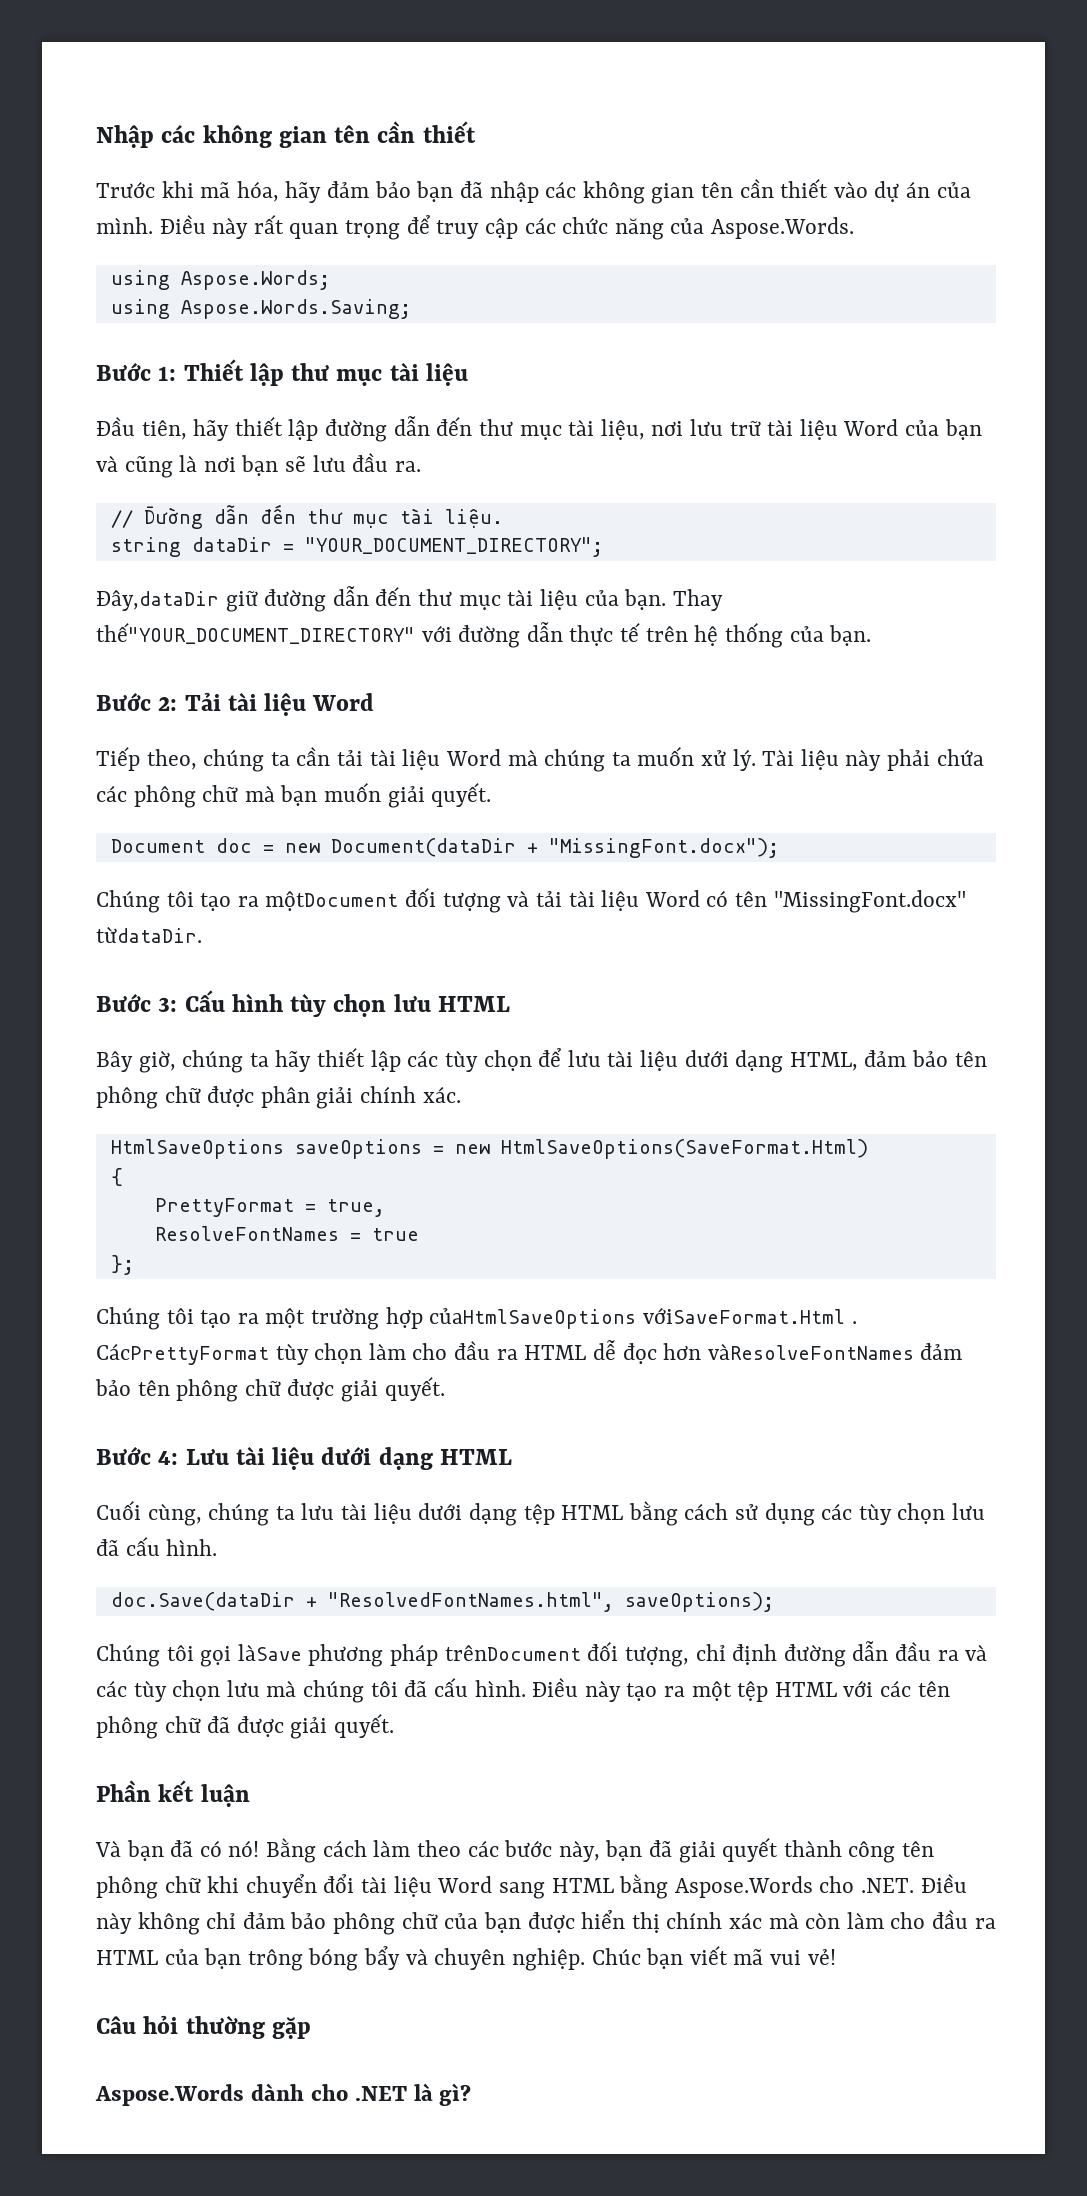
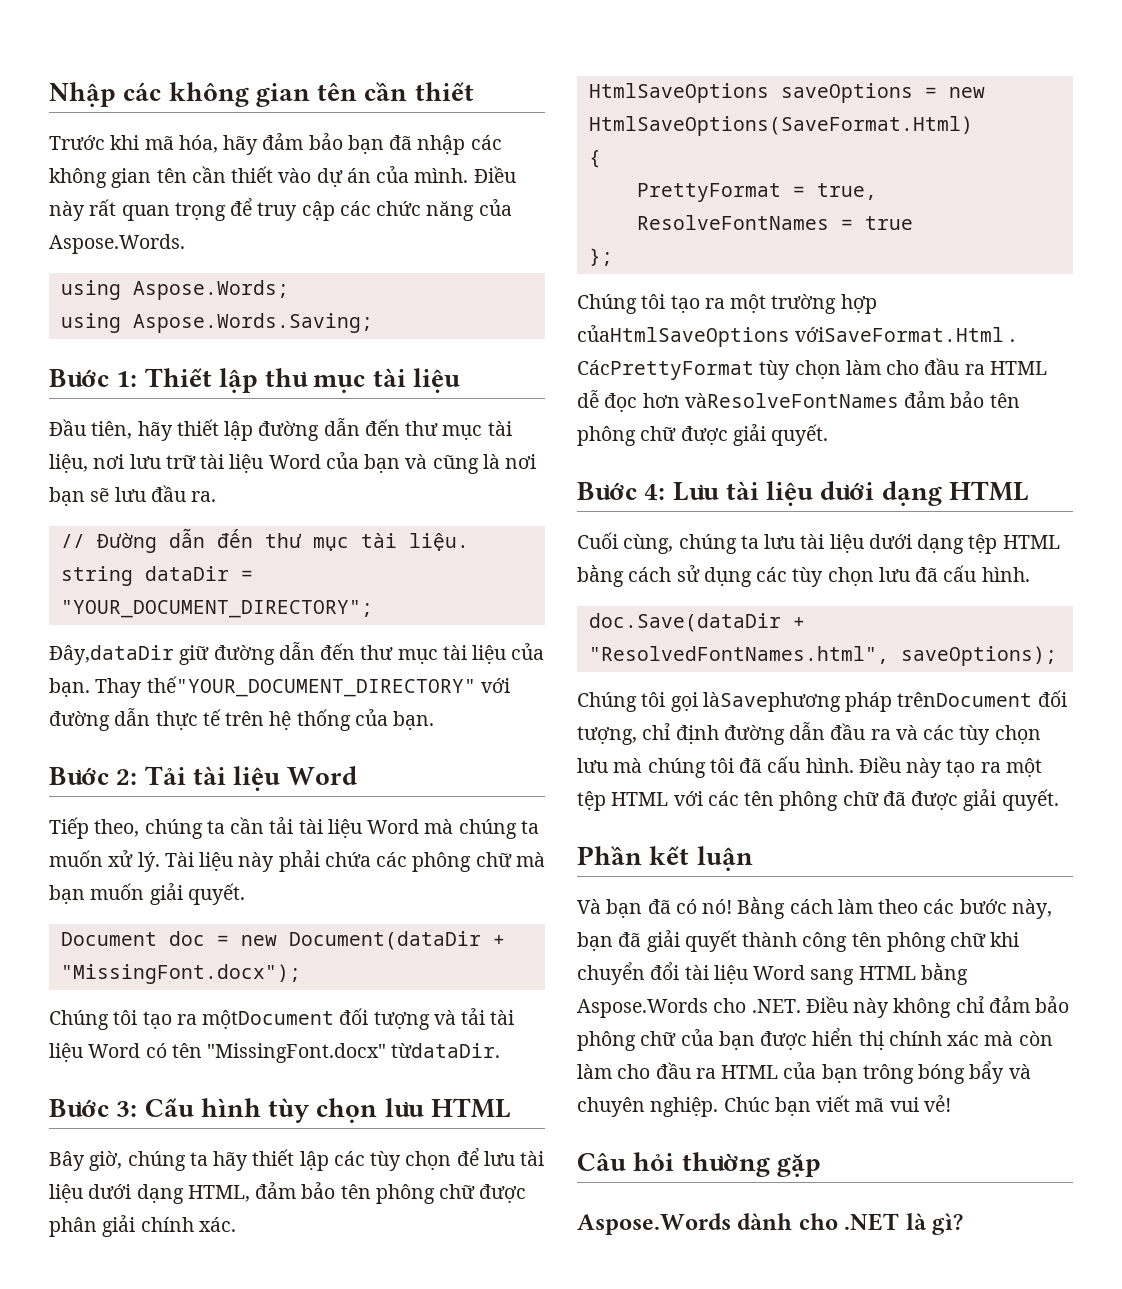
- Chúng tôi gọi làSave phương pháp trênDocument đối tượng, chỉ định đường dẫn đầu ra và các tùy chọn lưu mà chúng tôi đã cấu hình.
+ Chúng tôi gọi làSavephương pháp trênDocument đối tượng, chỉ định đường dẫn đầu ra và các tùy chọn lưu mà chúng tôi đã cấu hình.

